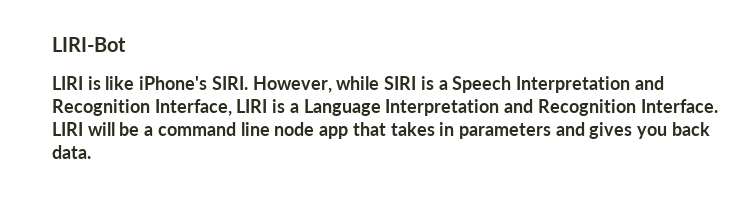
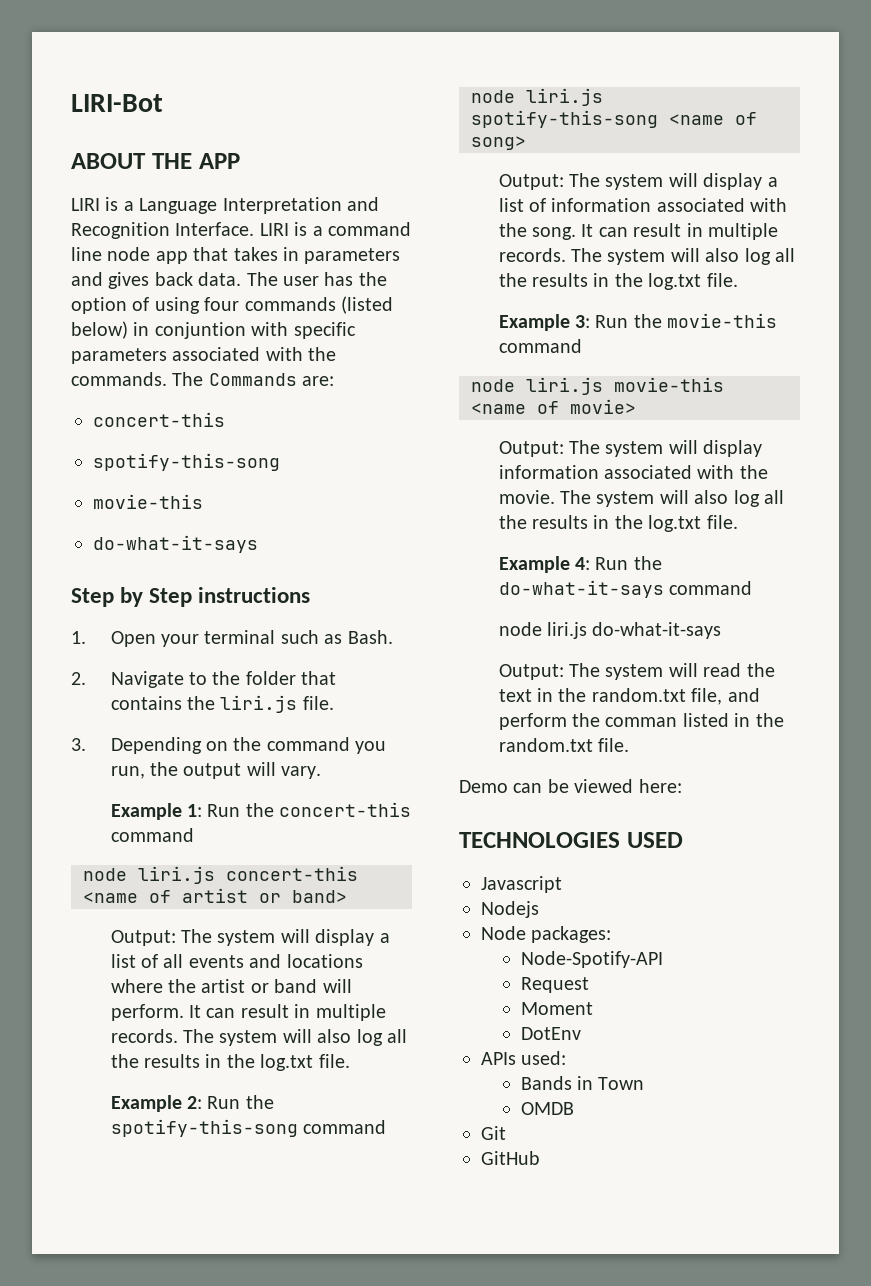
- LIRI is like iPhone's SIRI. However, while SIRI is a Speech Interpretation and Recognition Interface, LIRI is a Language Interpretation and Recognition Interface.
+ ABOUT THE APP
+ LIRI is a Language Interpretation and Recognition Interface.
- LIRI will be a command line node app that takes in parameters and gives you back data.
+ LIRI is a command line node app that takes in parameters and gives back data.
+ The user has the option of using four commands (listed below) in conjuntion with specific parameters associated with the commands. The Commands are:
+ concert-this
+ spotify-this-song
+ movie-this
+ do-what-it-says
+ Step by Step instructions
+ 1. Open your terminal such as Bash.
+ 2. Navigate to the folder that contains the liri.js file.
+ 3. Depending on the command you run, the output will vary.
+ Example 1: Run the concert-this command
+ node liri.js concert-this <name of artist or band>
+ Output: The system will display a list of all events and locations where the artist or band will perform. It can result in multiple records. The system will also log all the results in the log.txt file.
+ Example 2: Run the spotify-this-song command
+ node liri.js spotify-this-song <name of song>
+ Output: The system will display a list of information associated with the song. It can result in multiple records. The system will also log all the results in the log.txt file.
+ Example 3: Run the movie-this command
+ node liri.js movie-this <name of movie>
+ Output: The system will display information associated with the movie. The system will also log all the results in the log.txt file.
+ Example 4: Run the do-what-it-says command
+ node liri.js do-what-it-says
+ Output: The system will read the text in the random.txt file, and perform the comman listed in the random.txt file.
+ Demo can be viewed here:
+ TECHNOLOGIES USED
+ Javascript
+ Nodejs
+ Node packages:
+ Node-Spotify-API
+ Request
+ Moment
+ DotEnv
+ APIs used:
+ Bands in Town
+ OMDB
+ Git
+ GitHub

